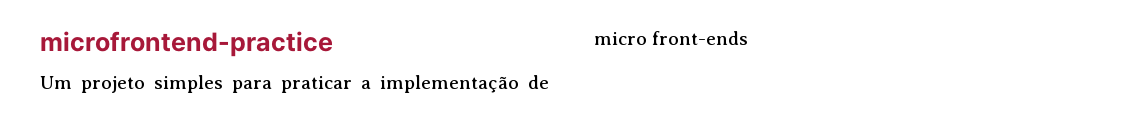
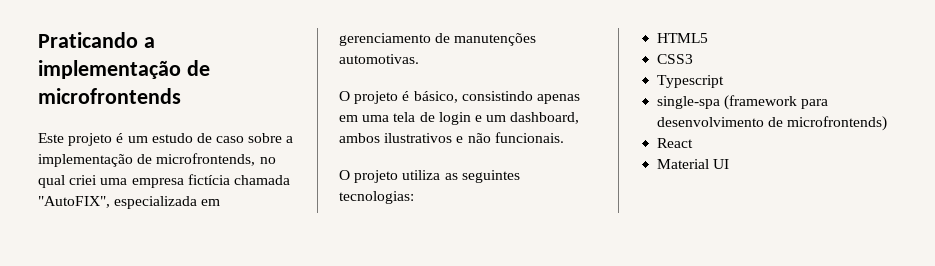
- microfrontend-practice
- Um projeto simples para praticar a implementação de micro front-ends
+ Praticando a implementação de microfrontends
+ Este projeto é um estudo de caso sobre a implementação de microfrontends, no qual criei uma empresa fictícia chamada "AutoFIX", especializada em gerenciamento de manutenções automotivas.
+ O projeto é básico, consistindo apenas em uma tela de login e um dashboard, ambos ilustrativos e não funcionais.
+ O projeto utiliza as seguintes tecnologias:
+ HTML5
+ CSS3
+ Typescript
+ single-spa (framework para desenvolvimento de microfrontends)
+ React
+ Material UI

